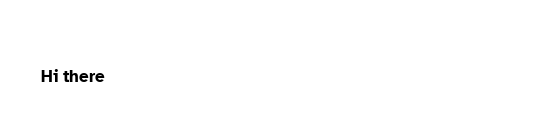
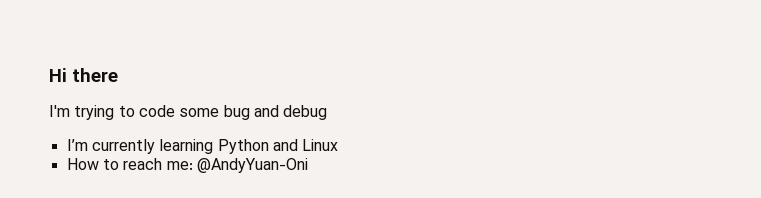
+ I'm trying to code some bug and debug
+ I’m currently learning Python and Linux
+ How to reach me: @AndyYuan-Oni

